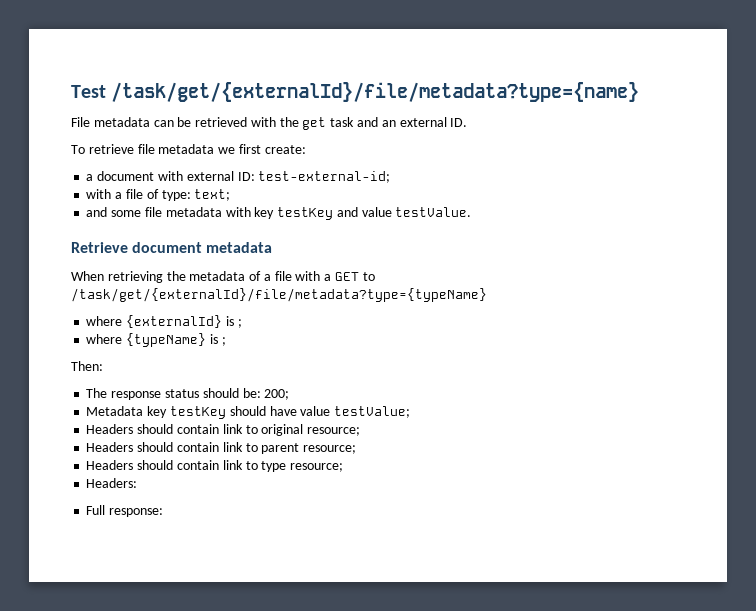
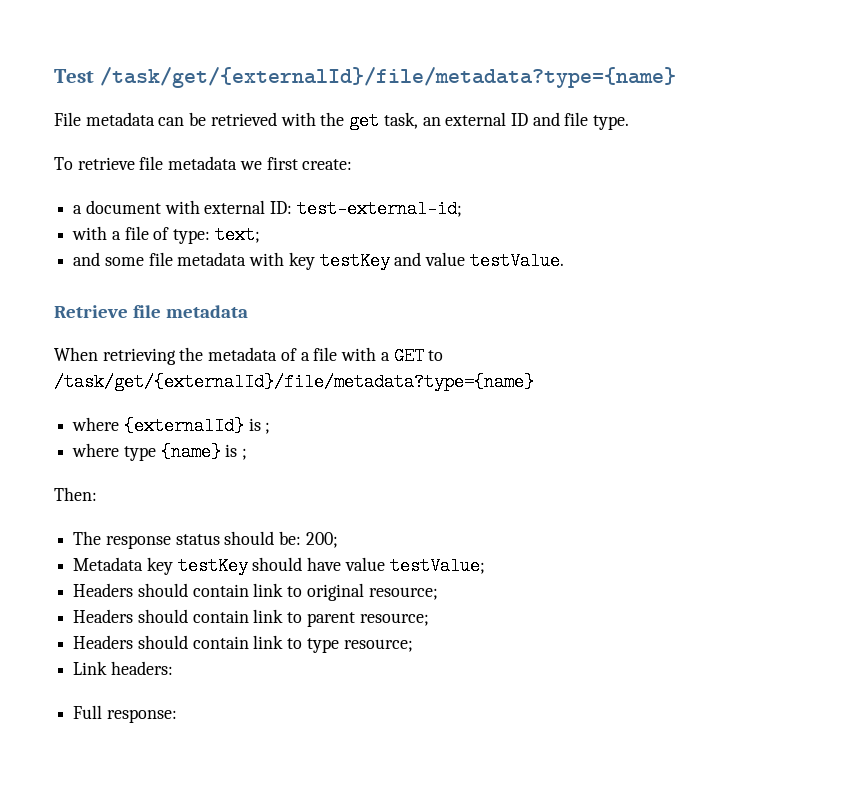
- File metadata can be retrieved with the get task and an external ID.
+ File metadata can be retrieved with the get task, an external ID and file type.
- Retrieve document metadata
+ Retrieve file metadata
- When retrieving the metadata of a file with a GET to /task/get/{externalId}/file/metadata?type={typeName}
+ When retrieving the metadata of a file with a GET to /task/get/{externalId}/file/metadata?type={name}
- where {typeName} is ;
+ where type {name} is ;
- Headers:
+ Link headers:

